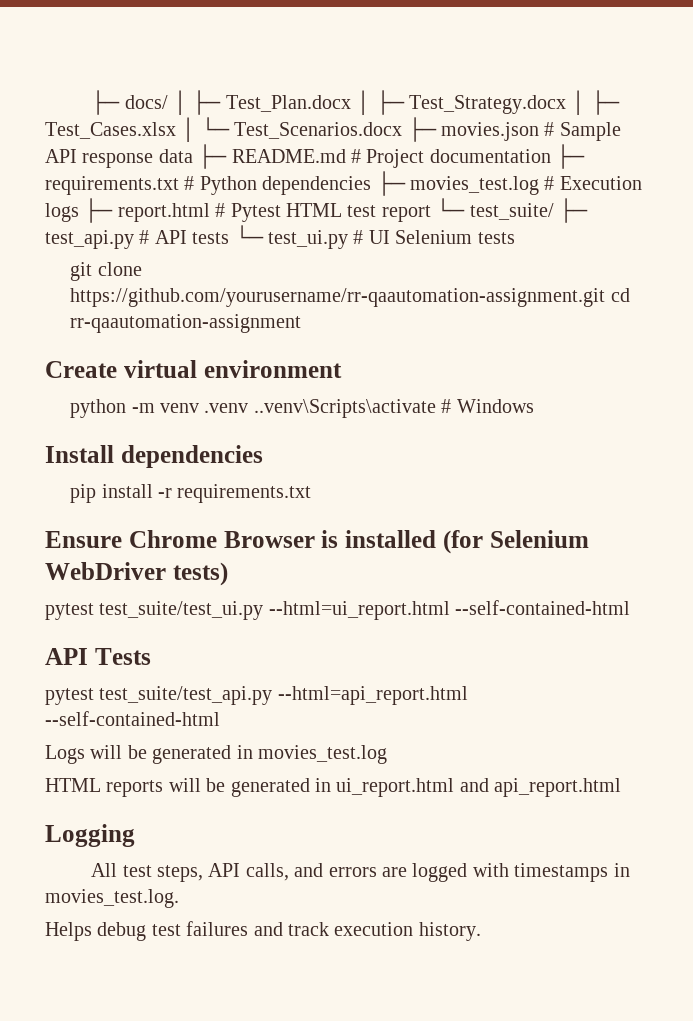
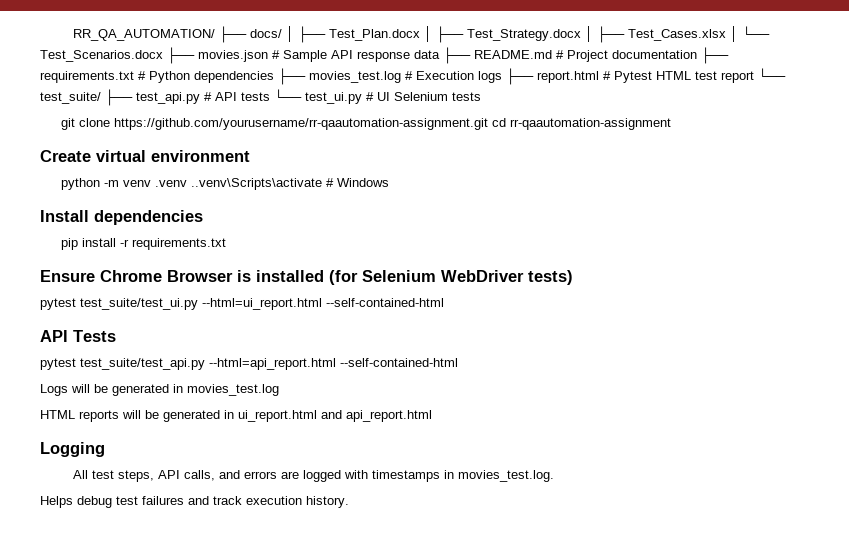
- ├─ docs/ │ ├─ Test_Plan.docx │ ├─ Test_Strategy.docx │ ├─ Test_Cases.xlsx │ └─ Test_Scenarios.docx ├─ movies.json # Sample API response data ├─ README.md # Project documentation ├─ requirements.txt # Python dependencies ├─ movies_test.log # Execution logs ├─ report.html # Pytest HTML test report └─ test_suite/ ├─ test_api.py # API tests └─ test_ui.py # UI Selenium tests
+ RR_QA_AUTOMATION/ ├── docs/ │ ├── Test_Plan.docx │ ├── Test_Strategy.docx │ ├── Test_Cases.xlsx │ └── Test_Scenarios.docx ├── movies.json # Sample API response data ├── README.md # Project documentation ├── requirements.txt # Python dependencies ├── movies_test.log # Execution logs ├── report.html # Pytest HTML test report └── test_suite/ ├── test_api.py # API tests └── test_ui.py # UI Selenium tests

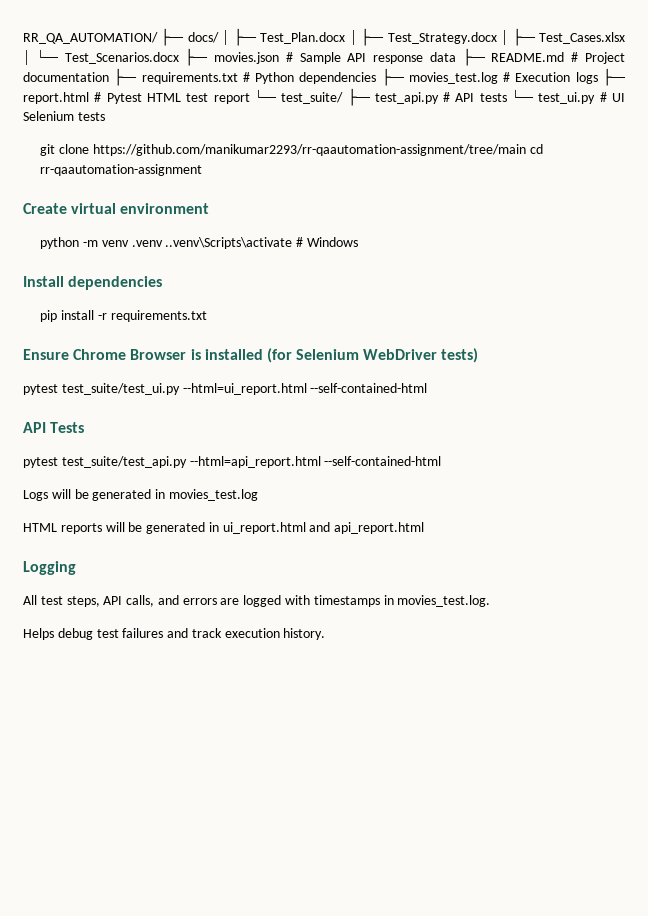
- git clone https://github.com/yourusername/rr-qaautomation-assignment.git cd rr-qaautomation-assignment
+ git clone https://github.com/manikumar2293/rr-qaautomation-assignment/tree/main cd rr-qaautomation-assignment

